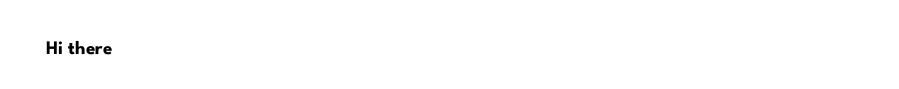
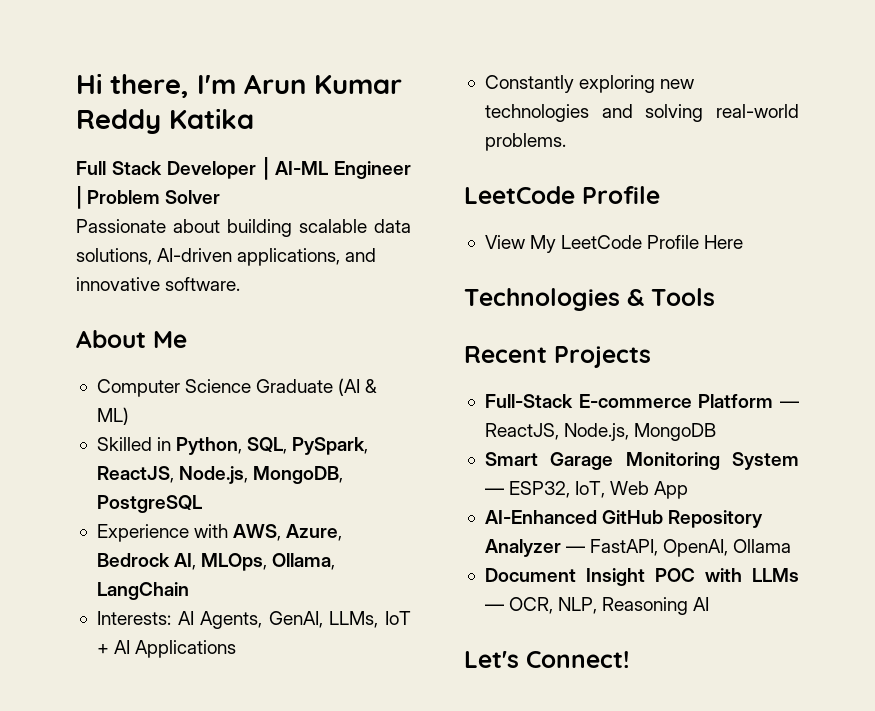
- Hi there
+ Hi there, I'm Arun Kumar Reddy Katika
+ Full Stack Developer | AI-ML Engineer | Problem Solver
+ Passionate about building scalable data solutions, AI-driven applications, and innovative software.
+ About Me
+ Computer Science Graduate (AI & ML)
+ Skilled in Python, SQL, PySpark, ReactJS, Node.js, MongoDB, PostgreSQL
+ Experience with AWS, Azure, Bedrock AI, MLOps, Ollama, LangChain
+ Interests: AI Agents, GenAI, LLMs, IoT + AI Applications
+ Constantly exploring new technologies and solving real-world problems.
+ LeetCode Profile
+ View My LeetCode Profile Here
+ Technologies & Tools
+ Recent Projects
+ Full-Stack E-commerce Platform — ReactJS, Node.js, MongoDB
+ Smart Garage Monitoring System — ESP32, IoT, Web App
+ AI-Enhanced GitHub Repository Analyzer — FastAPI, OpenAI, Ollama
+ Document Insight POC with LLMs — OCR, NLP, Reasoning AI
+ Let's Connect!

